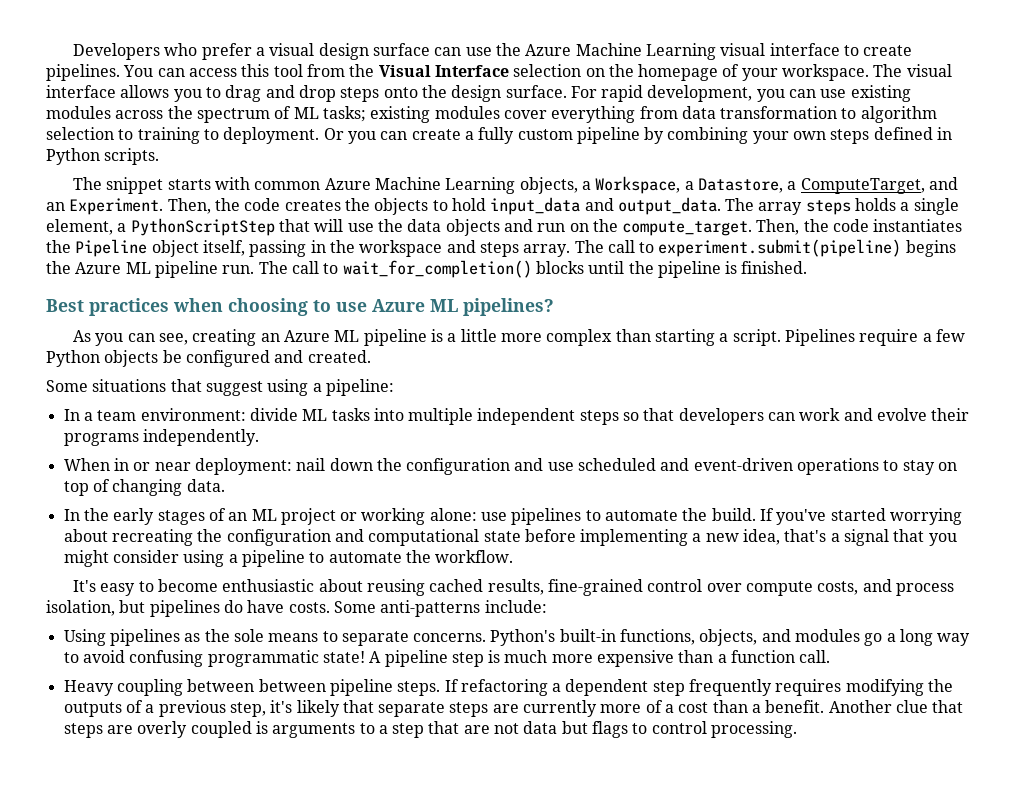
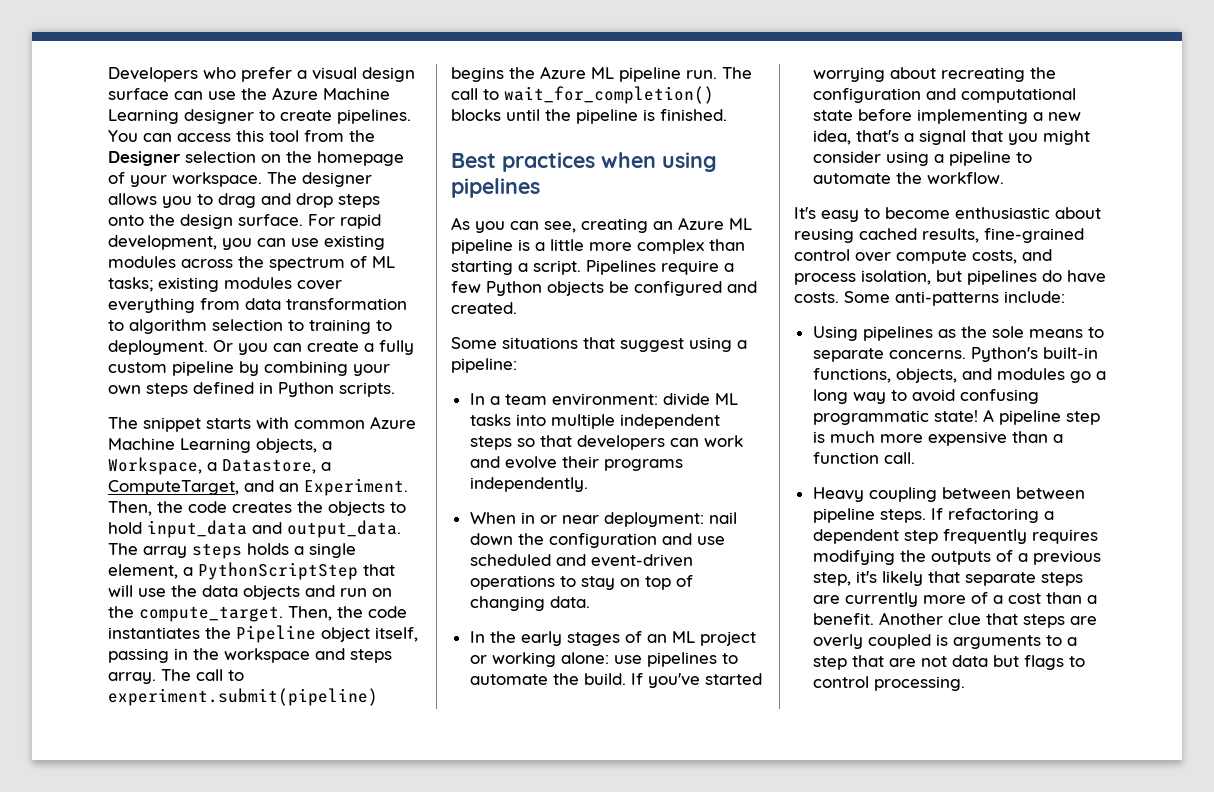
- Developers who prefer a visual design surface can use the Azure Machine Learning visual interface to create pipelines.
+ Developers who prefer a visual design surface can use the Azure Machine Learning designer to create pipelines.
- You can access this tool from the Visual Interface selection on the homepage of your workspace.
+ You can access this tool from the Designer selection on the homepage of your workspace.
- The visual interface allows you to drag and drop steps onto the design surface.
+ The designer allows you to drag and drop steps onto the design surface.
- Best practices when choosing to use Azure ML pipelines?
+ Best practices when using pipelines

